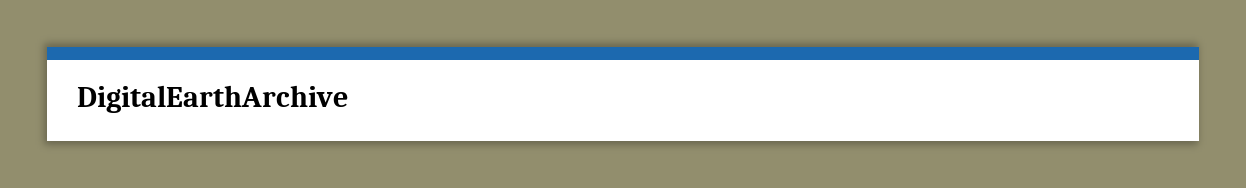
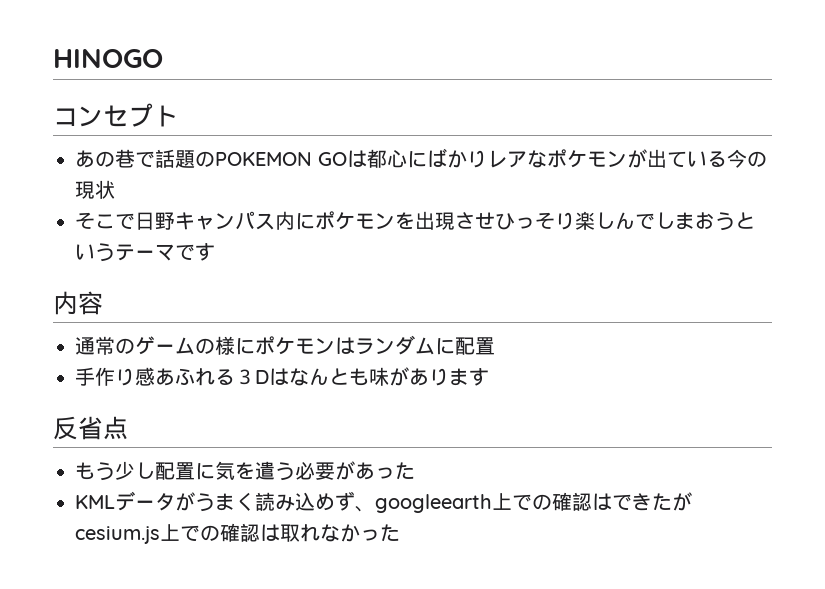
- DigitalEarthArchive
+ HINOGO
+ コンセプト
+ あの巷で話題のPOKEMON GOは都心にばかりレアなポケモンが出ている今の現状
+ そこで日野キャンパス内にポケモンを出現させひっそり楽しんでしまおうというテーマです
+ 内容
+ 通常のゲームの様にポケモンはランダムに配置
+ 手作り感あふれる３Dはなんとも味があります
+ 反省点
+ もう少し配置に気を遣う必要があった
+ KMLデータがうまく読み込めず、googleearth上での確認はできたがcesium.js上での確認は取れなかった

